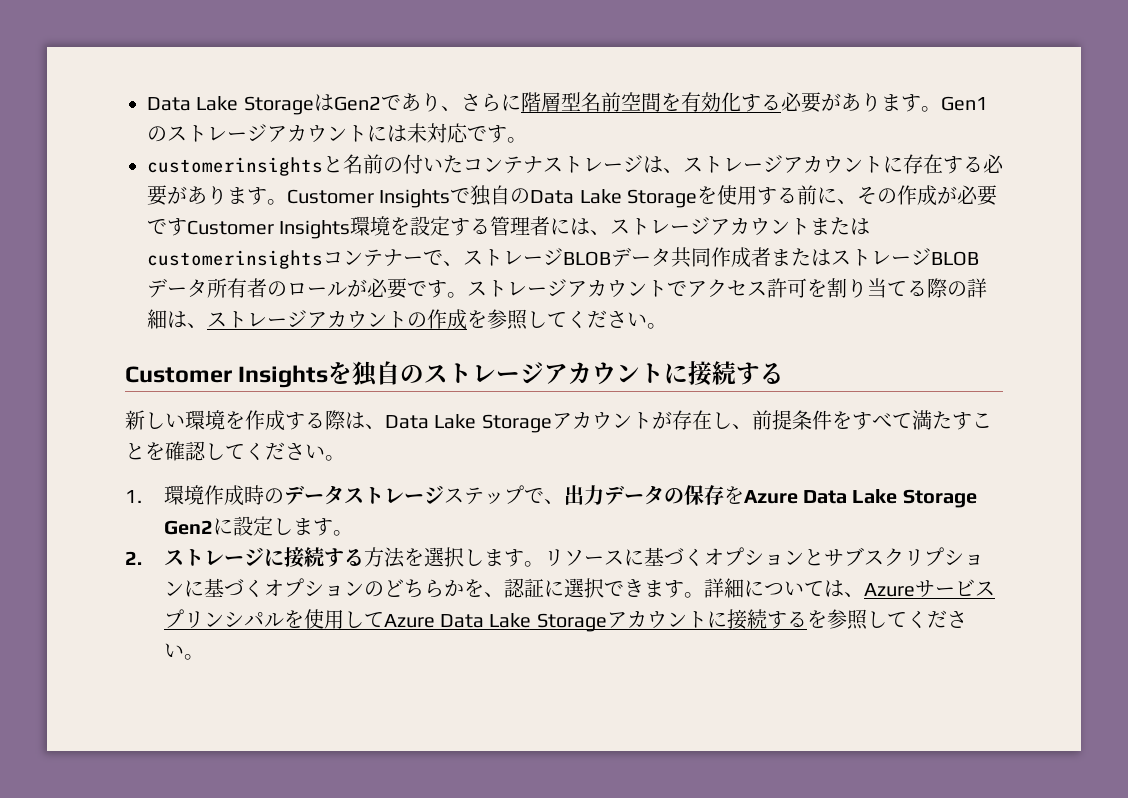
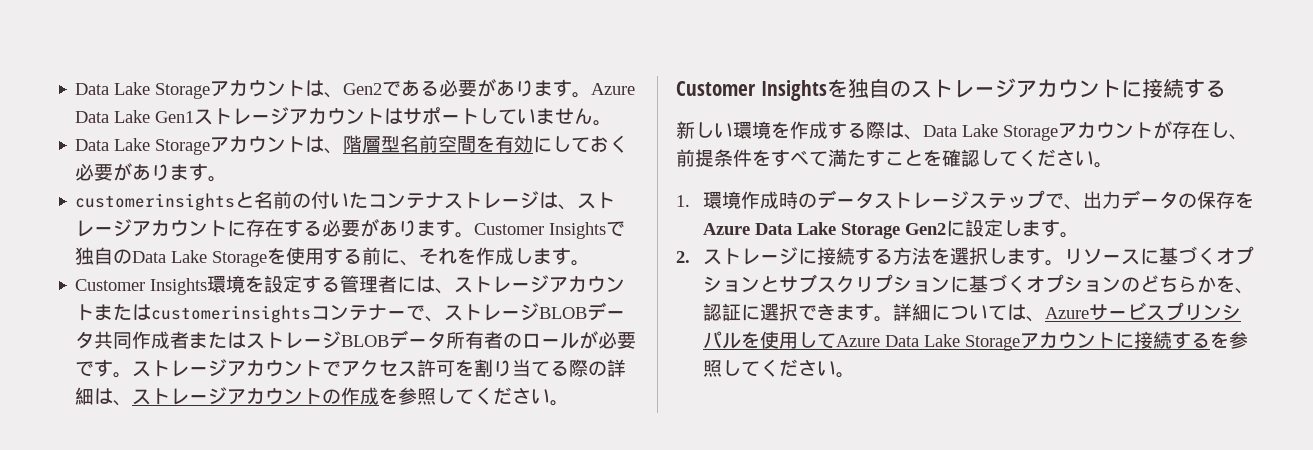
- Data Lake StorageはGen2であり、さらに階層型名前空間を有効化する必要があります。Gen1のストレージアカウントには未対応です。
+ Data Lake Storageアカウントは、Gen2である必要があります。Azure Data Lake Gen1ストレージアカウントはサポートしていません。
+ Data Lake Storageアカウントは、階層型名前空間を有効にしておく必要があります。
- Customer Insightsで独自のData Lake Storageを使用する前に、その作成が必要ですCustomer Insights環境を設定する管理者には、ストレージアカウントまたはcustomerinsightsコンテナーで、ストレージBLOBデータ共同作成者またはストレージBLOBデータ所有者のロールが必要です。
+ Customer Insightsで独自のData Lake Storageを使用する前に、それを作成します。
+ Customer Insights環境を設定する管理者には、ストレージアカウントまたはcustomerinsightsコンテナーで、ストレージBLOBデータ共同作成者またはストレージBLOBデータ所有者のロールが必要です。

